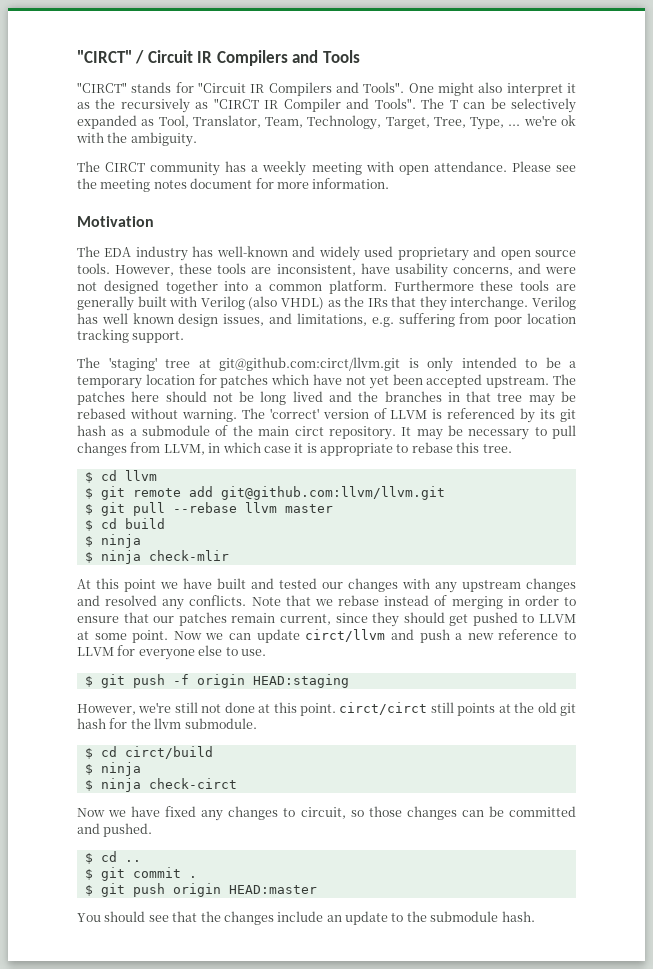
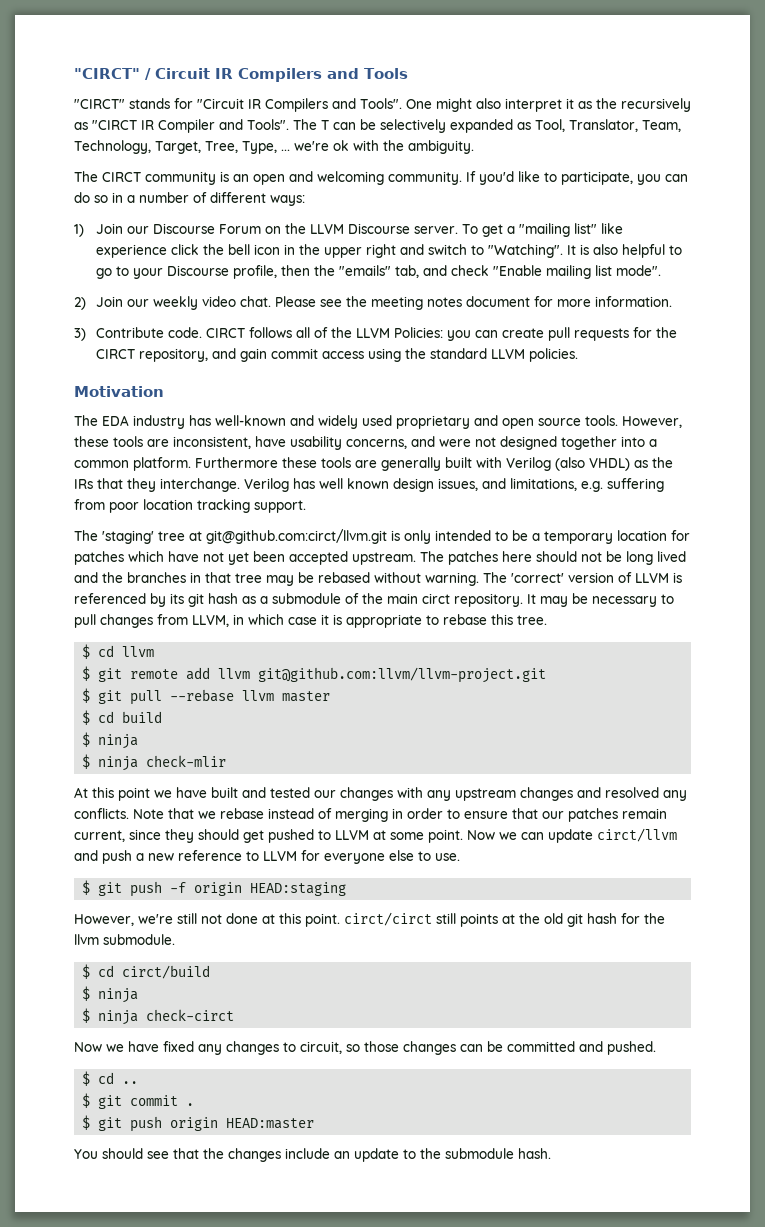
- The CIRCT community has a weekly meeting with open attendance.
+ The CIRCT community is an open and welcoming community. If you'd like to participate, you can do so in a number of different ways:
+ 1) Join our Discourse Forum on the LLVM Discourse server. To get a "mailing list" like experience click the bell icon in the upper right and switch to "Watching". It is also helpful to go to your Discourse profile, then the "emails" tab, and check "Enable mailing list mode".
+ 2) Join our weekly video chat.
+ 3) Contribute code. CIRCT follows all of the LLVM Policies: you can create pull requests for the CIRCT repository, and gain commit access using the standard LLVM policies.
- $ git remote add git@github.com:llvm/llvm.git
+ $ git remote add llvm git@github.com:llvm/llvm-project.git

